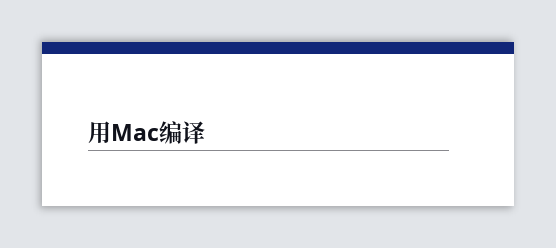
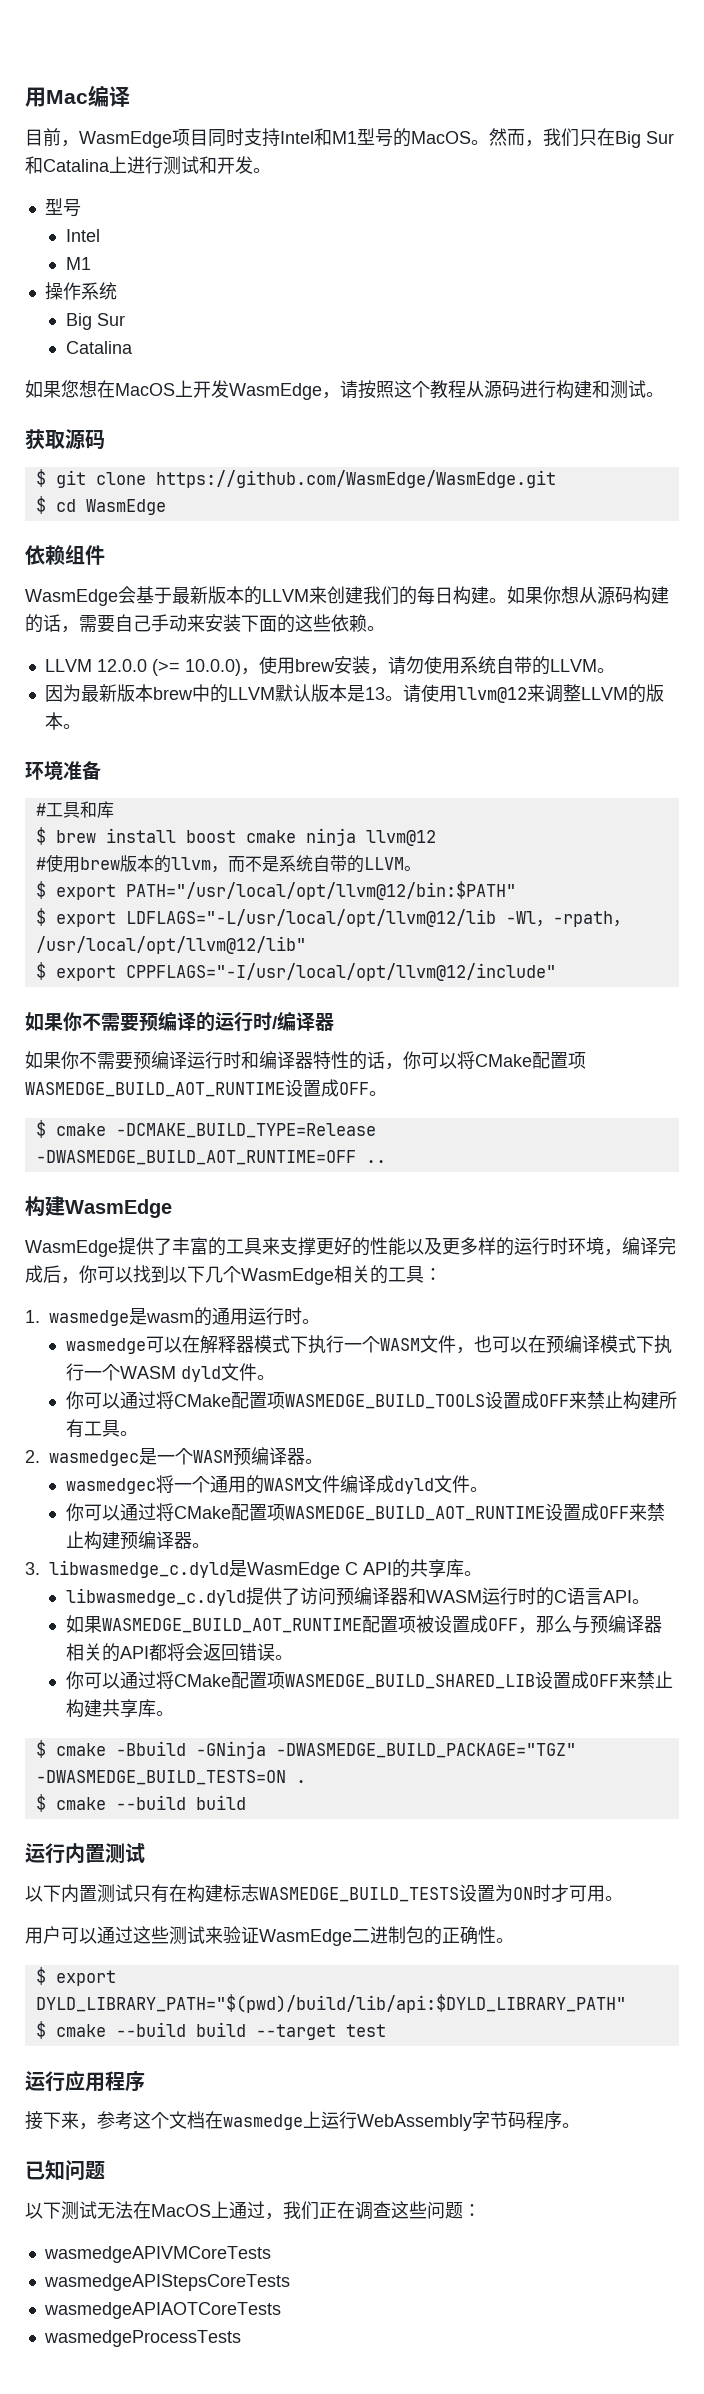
+ 目前，WasmEdge项目同时支持Intel和M1型号的MacOS。然而，我们只在Big Sur和Catalina上进行测试和开发。
+ 型号
+ Intel
+ M1
+ 操作系统
+ Big Sur
+ Catalina
+ 如果您想在MacOS上开发WasmEdge，请按照这个教程从源码进行构建和测试。
+ 获取源码
+ $ git clone https://github.com/WasmEdge/WasmEdge.git
+ $ cd WasmEdge
+ 依赖组件
+ WasmEdge会基于最新版本的LLVM来创建我们的每日构建。如果你想从源码构建的话，需要自己手动来安装下面的这些依赖。
+ LLVM 12.0.0 (>= 10.0.0)，使用brew安装，请勿使用系统自带的LLVM。
+ 因为最新版本brew中的LLVM默认版本是13。请使用llvm@12来调整LLVM的版本。
+ 环境准备
+ #工具和库
+ $ brew install boost cmake ninja llvm@12
+ #使用brew版本的llvm，而不是系统自带的LLVM。
+ $ export PATH="/usr/local/opt/llvm@12/bin:$PATH"
+ $ export LDFLAGS="-L/usr/local/opt/llvm@12/lib -Wl，-rpath，/usr/local/opt/llvm@12/lib"
+ $ export CPPFLAGS="-I/usr/local/opt/llvm@12/include"
+ 如果你不需要预编译的运行时/编译器
+ 如果你不需要预编译运行时和编译器特性的话，你可以将CMake配置项WASMEDGE_BUILD_AOT_RUNTIME设置成OFF。
+ $ cmake -DCMAKE_BUILD_TYPE=Release -DWASMEDGE_BUILD_AOT_RUNTIME=OFF ..
+ 构建WasmEdge
+ WasmEdge提供了丰富的工具来支撑更好的性能以及更多样的运行时环境，编译完成后，你可以找到以下几个WasmEdge相关的工具：
+ 1. wasmedge是wasm的通用运行时。
+ wasmedge可以在解释器模式下执行一个WASM文件，也可以在预编译模式下执行一个WASM dyld文件。
+ 你可以通过将CMake配置项WASMEDGE_BUILD_TOOLS设置成OFF来禁止构建所有工具。
+ 2. wasmedgec是一个WASM预编译器。
+ wasmedgec将一个通用的WASM文件编译成dyld文件。
+ 你可以通过将CMake配置项WASMEDGE_BUILD_AOT_RUNTIME设置成OFF来禁止构建预编译器。
+ 3. libwasmedge_c.dyld是WasmEdge C API的共享库。
+ libwasmedge_c.dyld提供了访问预编译器和WASM运行时的C语言API。
+ 如果WASMEDGE_BUILD_AOT_RUNTIME配置项被设置成OFF，那么与预编译器相关的API都将会返回错误。
+ 你可以通过将CMake配置项WASMEDGE_BUILD_SHARED_LIB设置成OFF来禁止构建共享库。
+ $ cmake -Bbuild -GNinja -DWASMEDGE_BUILD_PACKAGE="TGZ" -DWASMEDGE_BUILD_TESTS=ON .
+ $ cmake --build build
+ 运行内置测试
+ 以下内置测试只有在构建标志WASMEDGE_BUILD_TESTS设置为ON时才可用。
+ 用户可以通过这些测试来验证WasmEdge二进制包的正确性。
+ $ export DYLD_LIBRARY_PATH="$(pwd)/build/lib/api:$DYLD_LIBRARY_PATH"
+ $ cmake --build build --target test
+ 运行应用程序
+ 接下来，参考这个文档在wasmedge上运行WebAssembly字节码程序。
+ 已知问题
+ 以下测试无法在MacOS上通过，我们正在调查这些问题：
+ wasmedgeAPIVMCoreTests
+ wasmedgeAPIStepsCoreTests
+ wasmedgeAPIAOTCoreTests
+ wasmedgeProcessTests

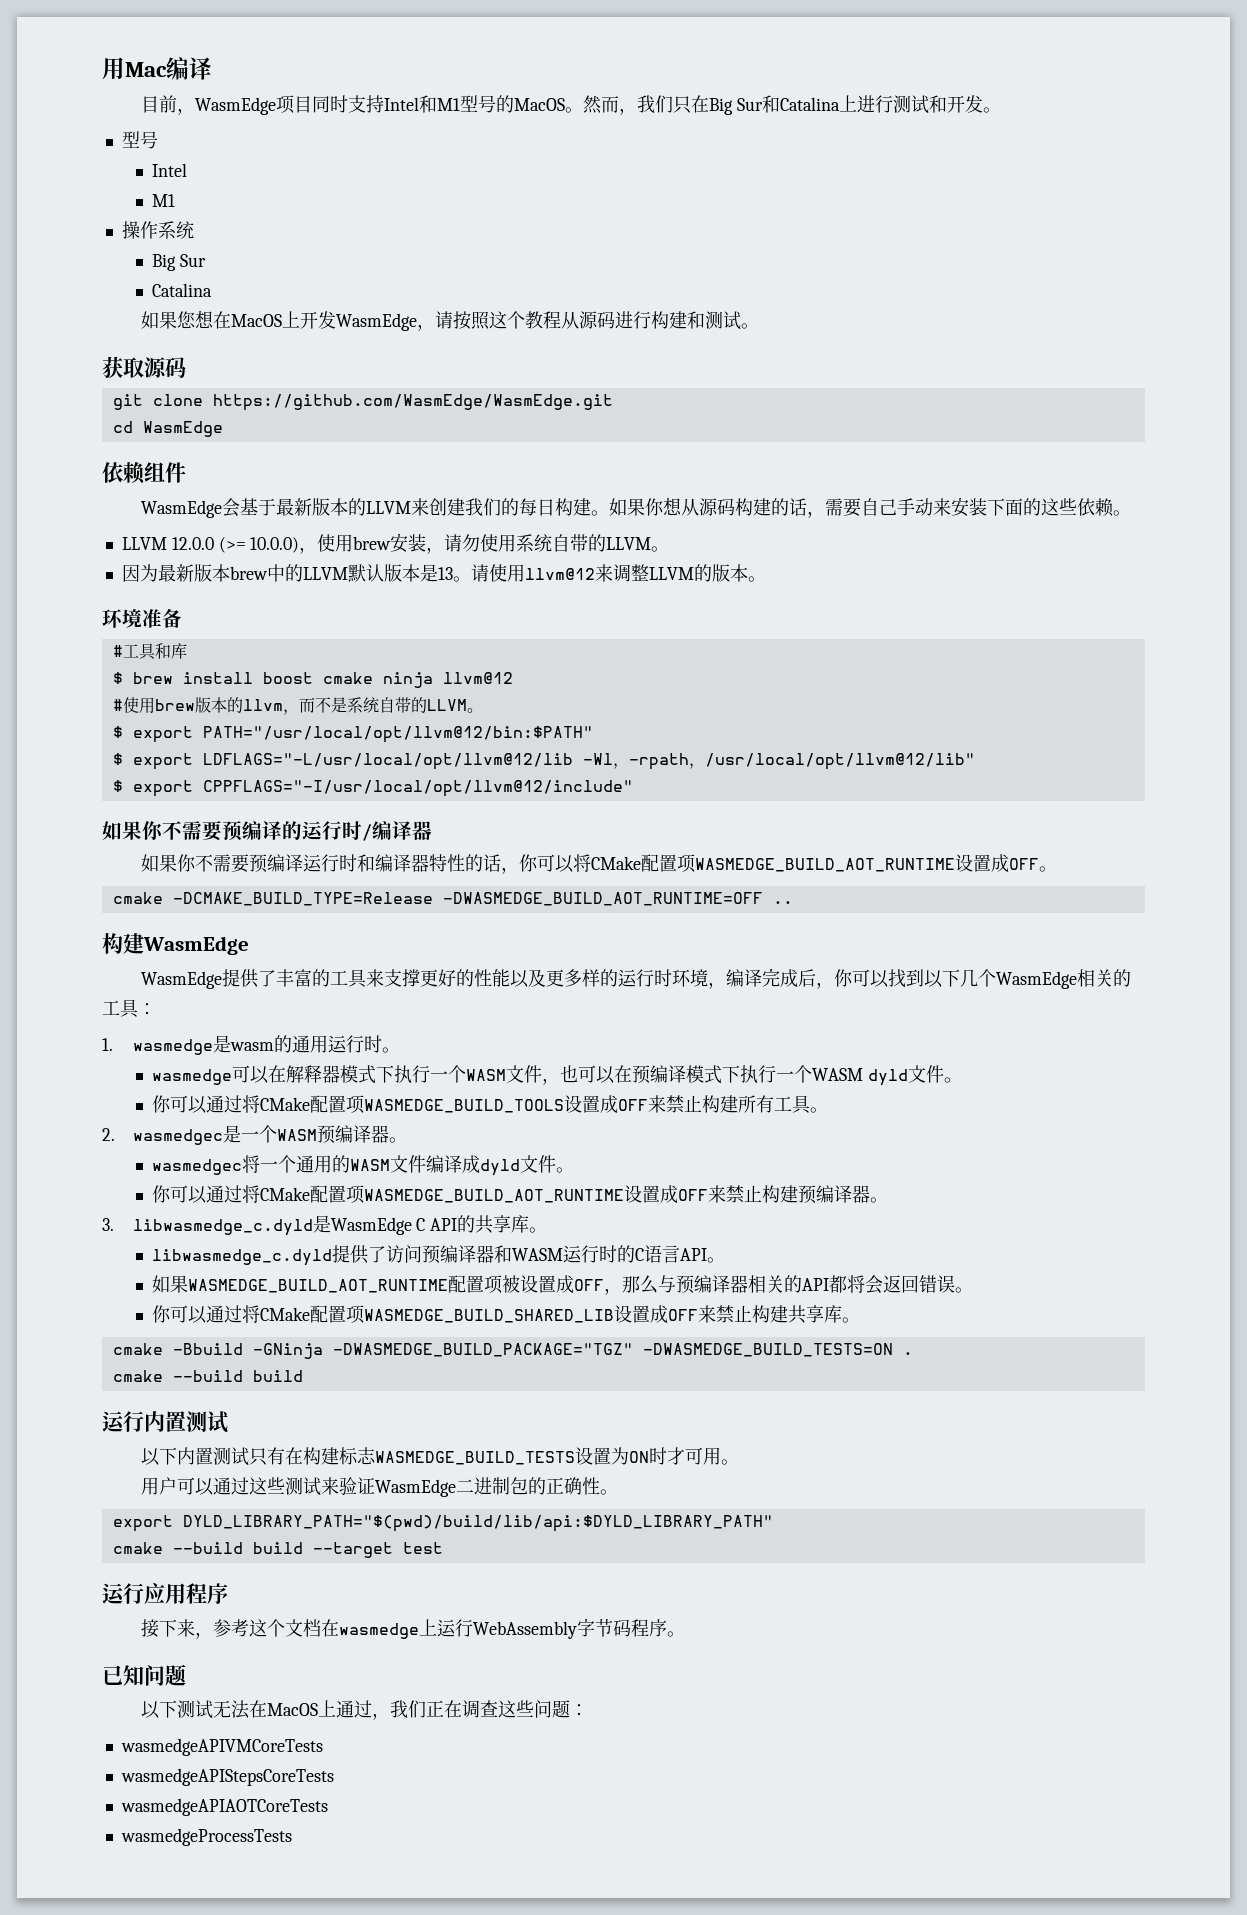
- $ git clone https://github.com/WasmEdge/WasmEdge.git
+ git clone https://github.com/WasmEdge/WasmEdge.git
- $ cd WasmEdge
+ cd WasmEdge
- $ cmake -DCMAKE_BUILD_TYPE=Release -DWASMEDGE_BUILD_AOT_RUNTIME=OFF ..
+ cmake -DCMAKE_BUILD_TYPE=Release -DWASMEDGE_BUILD_AOT_RUNTIME=OFF ..
- $ cmake -Bbuild -GNinja -DWASMEDGE_BUILD_PACKAGE="TGZ" -DWASMEDGE_BUILD_TESTS=ON .
- $ cmake --build build
+ cmake -Bbuild -GNinja -DWASMEDGE_BUILD_PACKAGE="TGZ" -DWASMEDGE_BUILD_TESTS=ON .
+ cmake --build build
- $ export DYLD_LIBRARY_PATH="$(pwd)/build/lib/api:$DYLD_LIBRARY_PATH"
+ export DYLD_LIBRARY_PATH="$(pwd)/build/lib/api:$DYLD_LIBRARY_PATH"
- $ cmake --build build --target test
+ cmake --build build --target test

